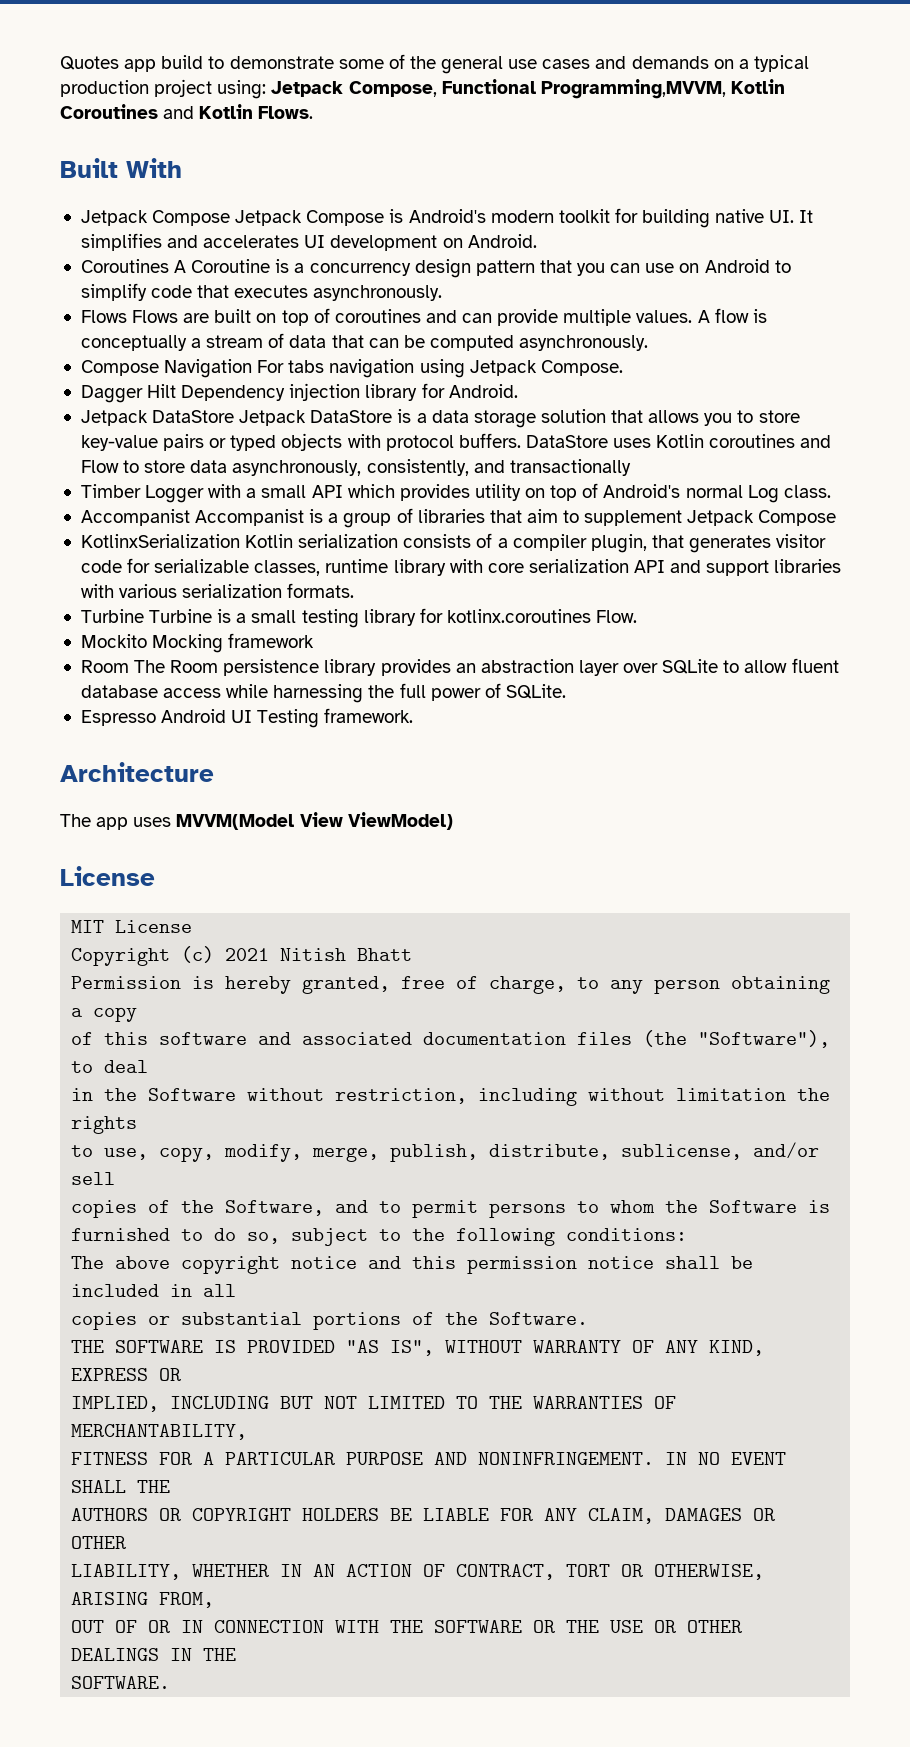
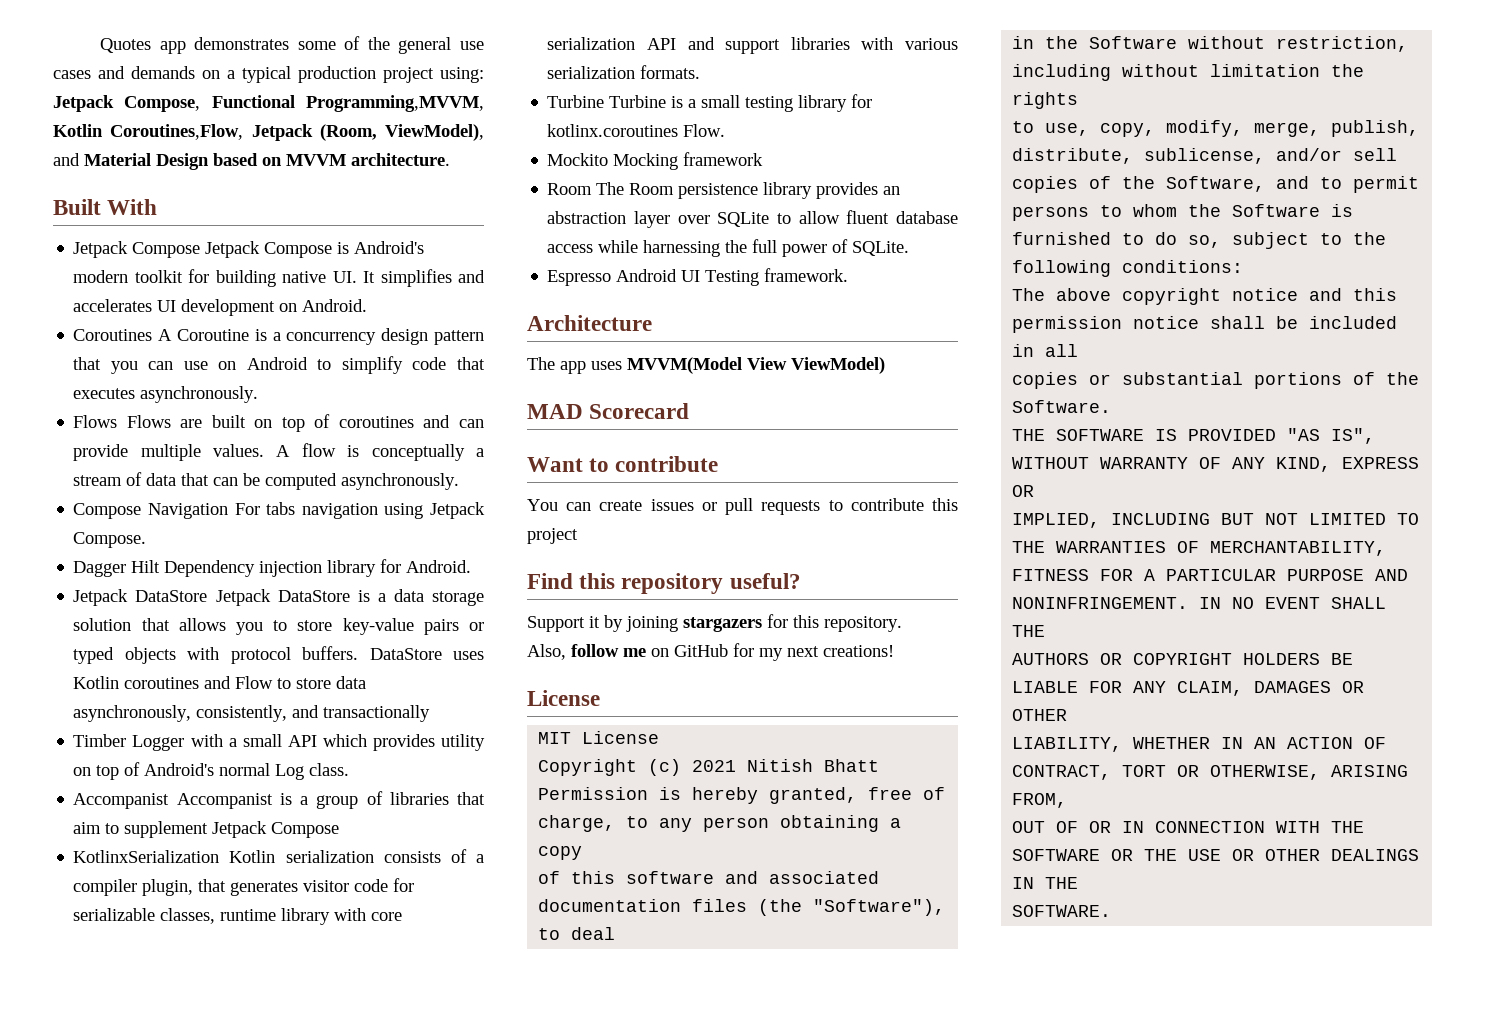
- Quotes app build to demonstrate some of the general use cases and demands on a typical production project using: Jetpack Compose, Functional Programming,MVVM, Kotlin Coroutines and Kotlin Flows.
+ Quotes app demonstrates some of the general use cases and demands on a typical production project using: Jetpack Compose, Functional Programming,MVVM, Kotlin Coroutines,Flow, Jetpack (Room, ViewModel), and Material Design based on MVVM architecture.
+ MAD Scorecard
+ Want to contribute
+ You can create issues or pull requests to contribute this project
+ Find this repository useful?
+ Support it by joining stargazers for this repository.
+ Also, follow me on GitHub for my next creations!

